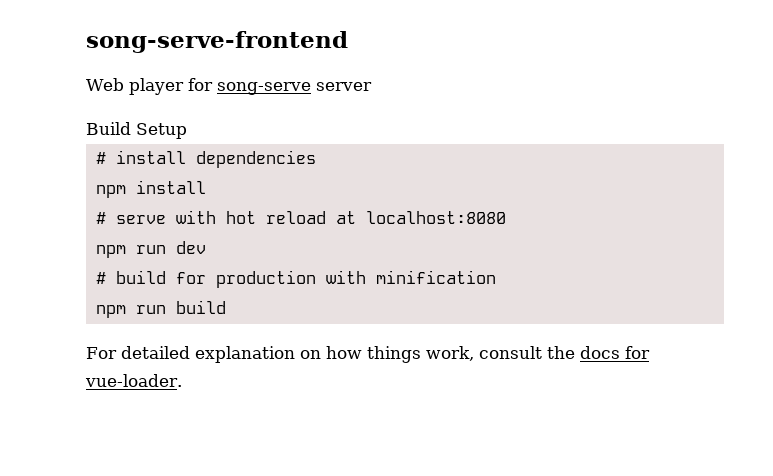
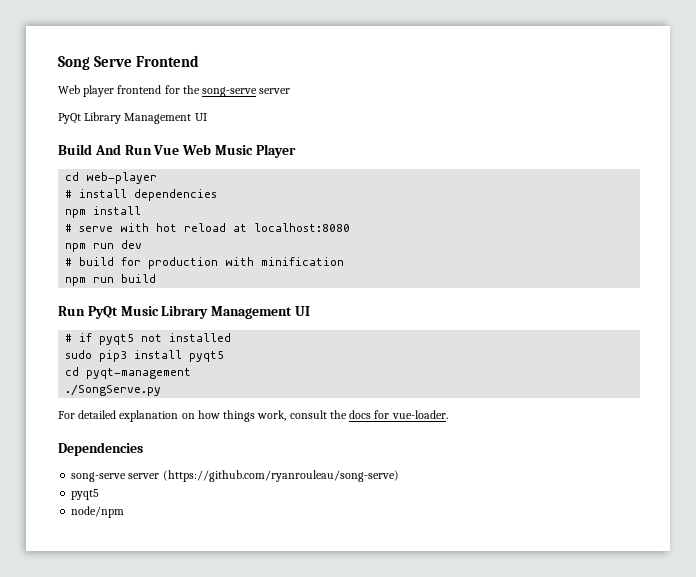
- song-serve-frontend
+ Song Serve Frontend
- Web player for song-serve server
+ Web player frontend for the song-serve server
- Build Setup
+ PyQt Library Management UI
+ Build And Run Vue Web Music Player
+ cd web-player
+ Run PyQt Music Library Management UI
+ # if pyqt5 not installed
+ sudo pip3 install pyqt5
+ cd pyqt-management
+ ./SongServe.py
+ Dependencies
+ song-serve server (https://github.com/ryanrouleau/song-serve)
+ pyqt5
+ node/npm

